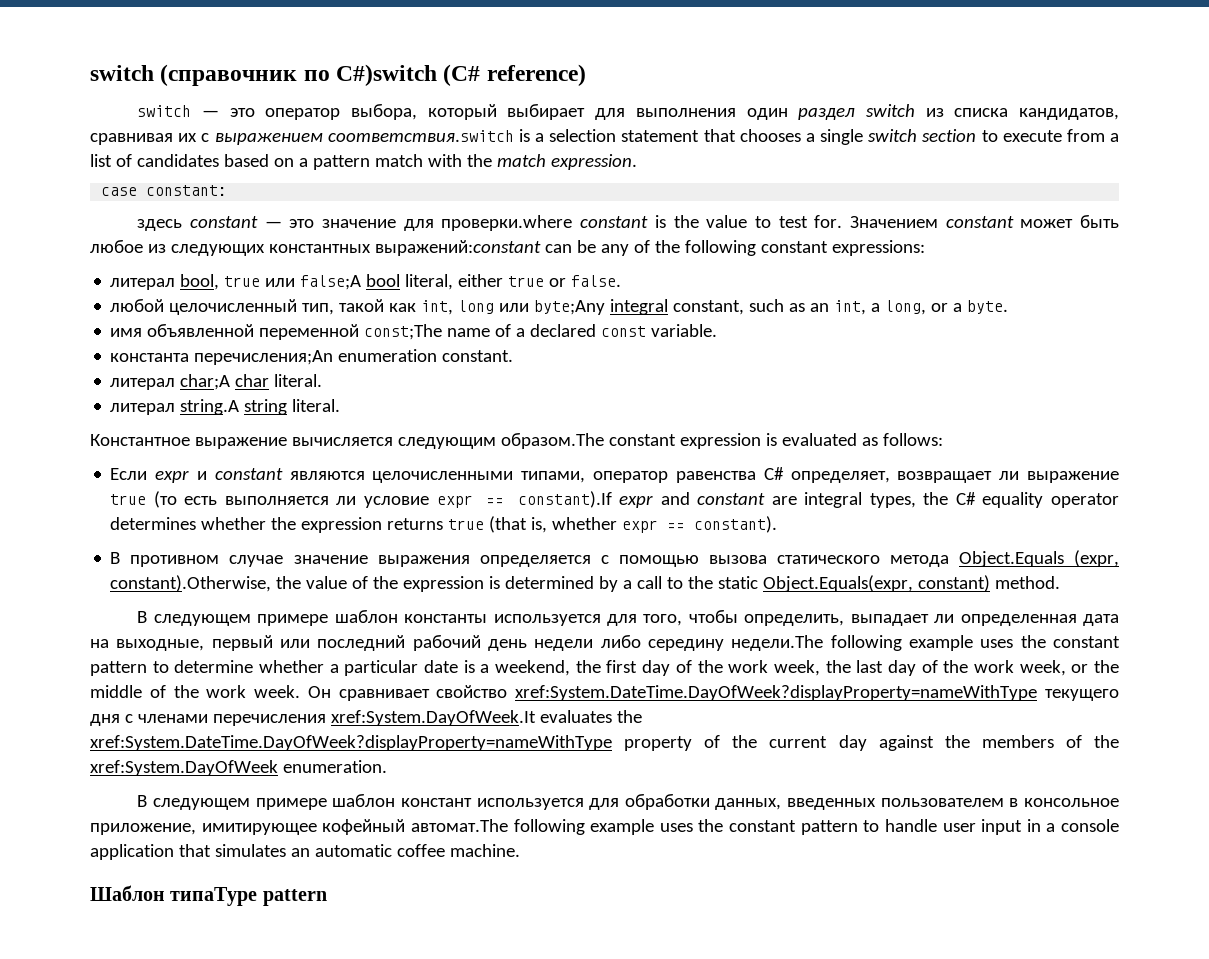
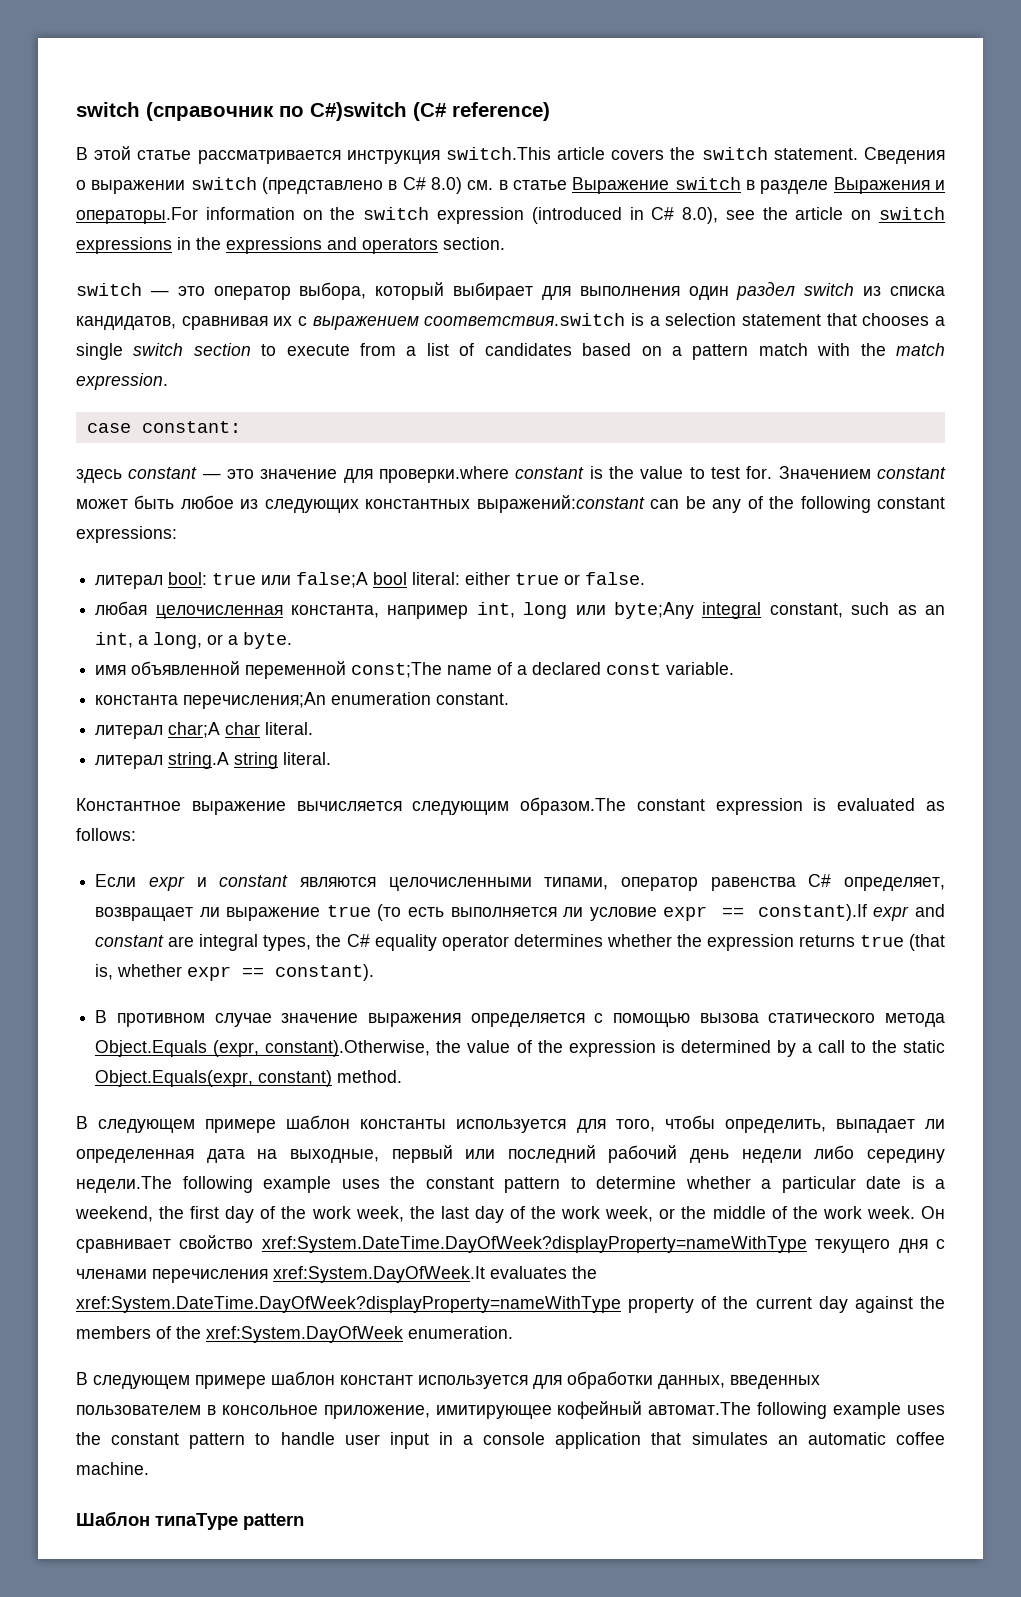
+ В этой статье рассматривается инструкция switch.This article covers the switch statement. Сведения о выражении switch (представлено в C# 8.0) см. в статье Выражение switch в разделе Выражения и операторы.For information on the switch expression (introduced in C# 8.0), see the article on switch expressions in the expressions and operators section.
- литерал bool, true или false;A bool literal, either true or false.
+ литерал bool: true или false;A bool literal: either true or false.
- любой целочисленный тип, такой как int, long или byte;Any integral constant, such as an int, a long, or a byte.
+ любая целочисленная константа, например int, long или byte;Any integral constant, such as an int, a long, or a byte.

